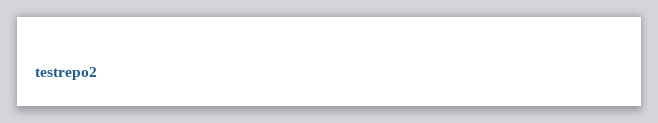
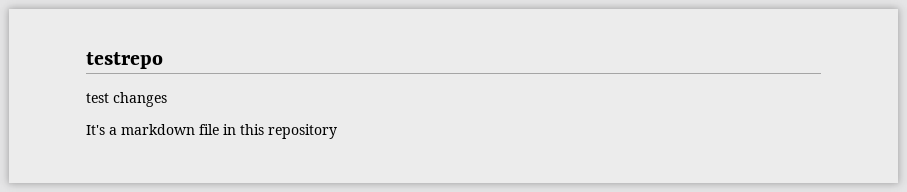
- testrepo2
+ testrepo
+ test changes
+ It's a markdown file in this repository

